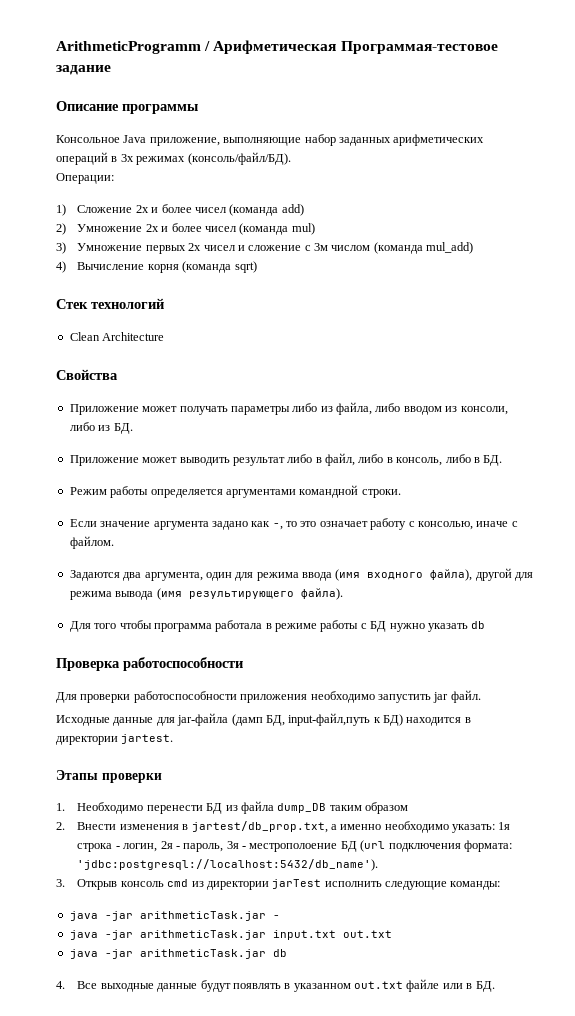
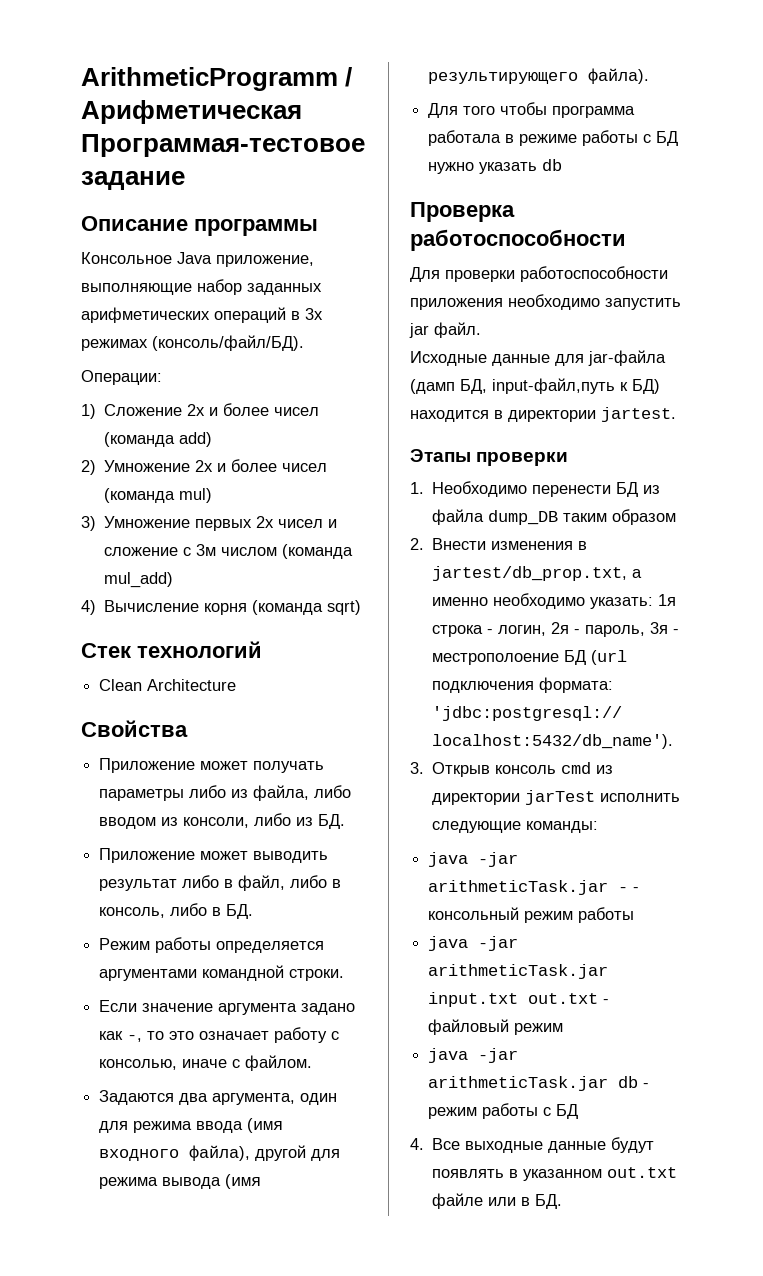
- java -jar arithmeticTask.jar -
+ java -jar arithmeticTask.jar - - консольный режим работы
- java -jar arithmeticTask.jar input.txt out.txt
+ java -jar arithmeticTask.jar input.txt out.txt - файловый режим
- java -jar arithmeticTask.jar db
+ java -jar arithmeticTask.jar db - режим работы с БД

